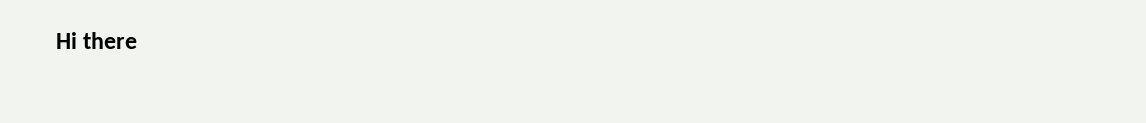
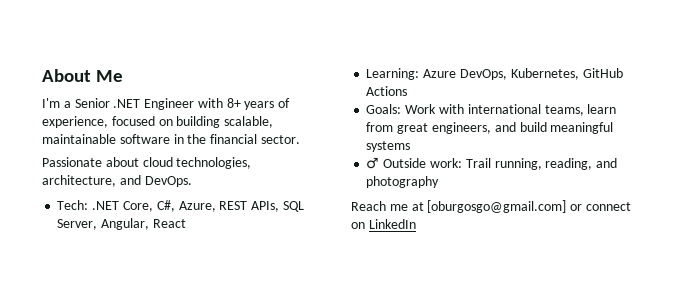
- Hi there
+ About Me
+ I'm a Senior .NET Engineer with 8+ years of experience, focused on building scalable, maintainable software in the financial sector.
+ Passionate about cloud technologies, architecture, and DevOps.
+ Tech: .NET Core, C#, Azure, REST APIs, SQL Server, Angular, React
+ Learning: Azure DevOps, Kubernetes, GitHub Actions
+ Goals: Work with international teams, learn from great engineers, and build meaningful systems
+ ♂ Outside work: Trail running, reading, and photography
+ Reach me at [oburgosgo@gmail.com] or connect on LinkedIn

